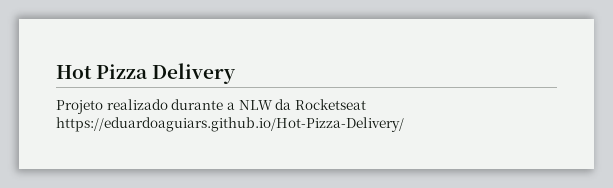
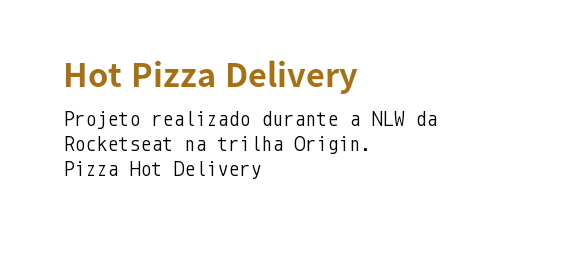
- Projeto realizado durante a NLW da Rocketseat https://eduardoaguiars.github.io/Hot-Pizza-Delivery/
+ Projeto realizado durante a NLW da Rocketseat na trilha Origin.
+ Pizza Hot Delivery

